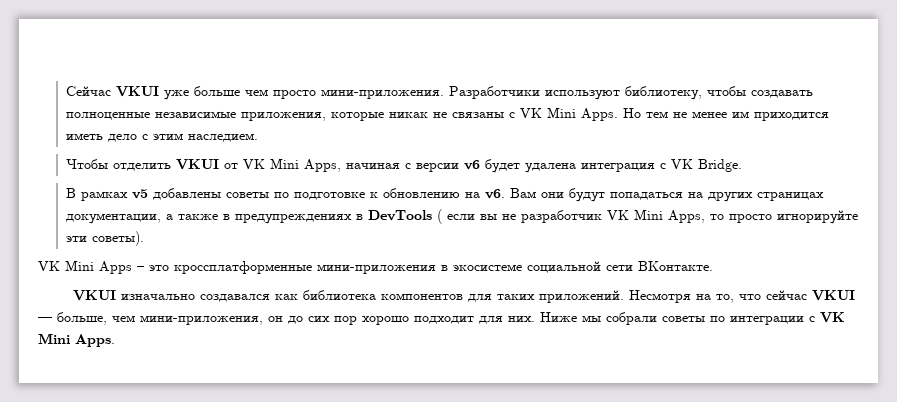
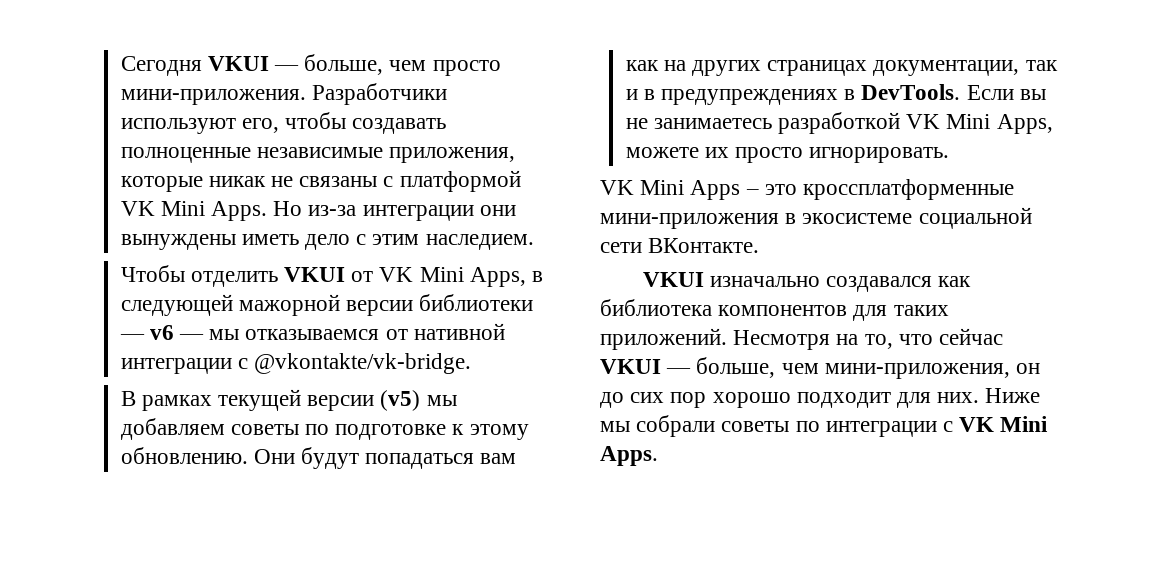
- Сейчас VKUI уже больше чем просто мини-приложения.
+ Сегодня VKUI — больше, чем просто мини-приложения.
- Разработчики используют библиотеку, чтобы создавать полноценные независимые приложения, которые никак не связаны с VK Mini Apps.
+ Разработчики используют его, чтобы создавать полноценные независимые приложения, которые никак не связаны с платформой VK Mini Apps.
- Но тем не менее им приходится иметь дело с этим наследием.
+ Но из-за интеграции они вынуждены иметь дело с этим наследием.
- Чтобы отделить VKUI от VK Mini Apps, начиная с версии v6 будет удалена интеграция с VK Bridge.
- В рамках v5 добавлены советы по подготовке к обновлению на v6. Вам они будут попадаться на других страницах документации, а также в предупреждениях в DevTools ( если вы не разработчик VK Mini Apps, то просто игнорируйте эти советы).
+ Чтобы отделить VKUI от VK Mini Apps, в следующей мажорной версии библиотеки — v6 — мы отказываемся от нативной интеграции с @vkontakte/vk-bridge.
+ В рамках текущей версии (v5) мы добавляем советы по подготовке к этому обновлению. Они будут попадаться вам как на других страницах документации, так и в предупреждениях в DevTools. Если вы не занимаетесь разработкой VK Mini Apps, можете их просто игнорировать.

